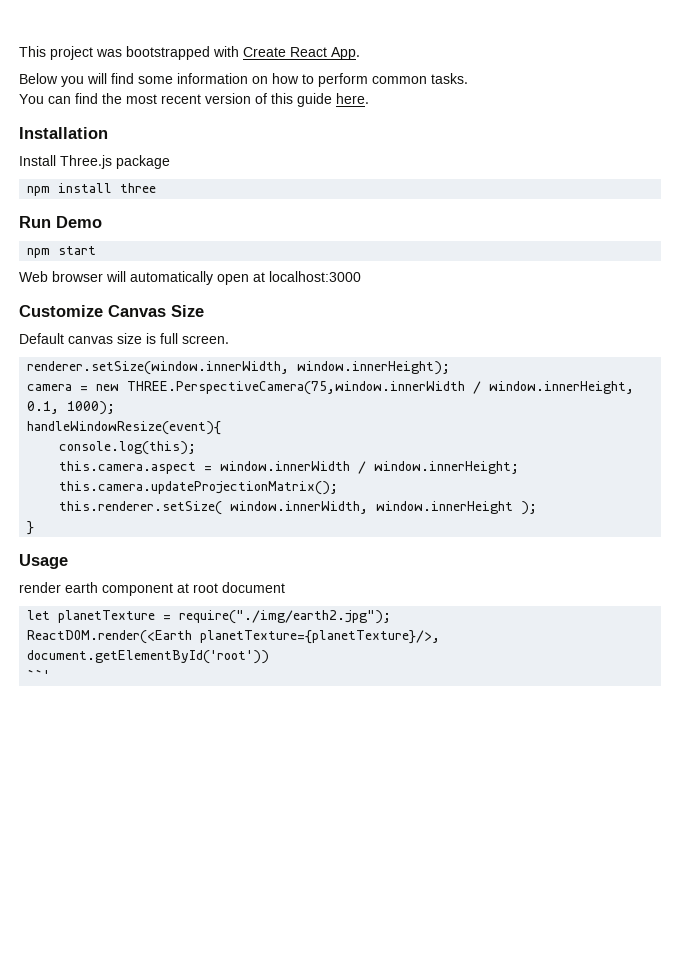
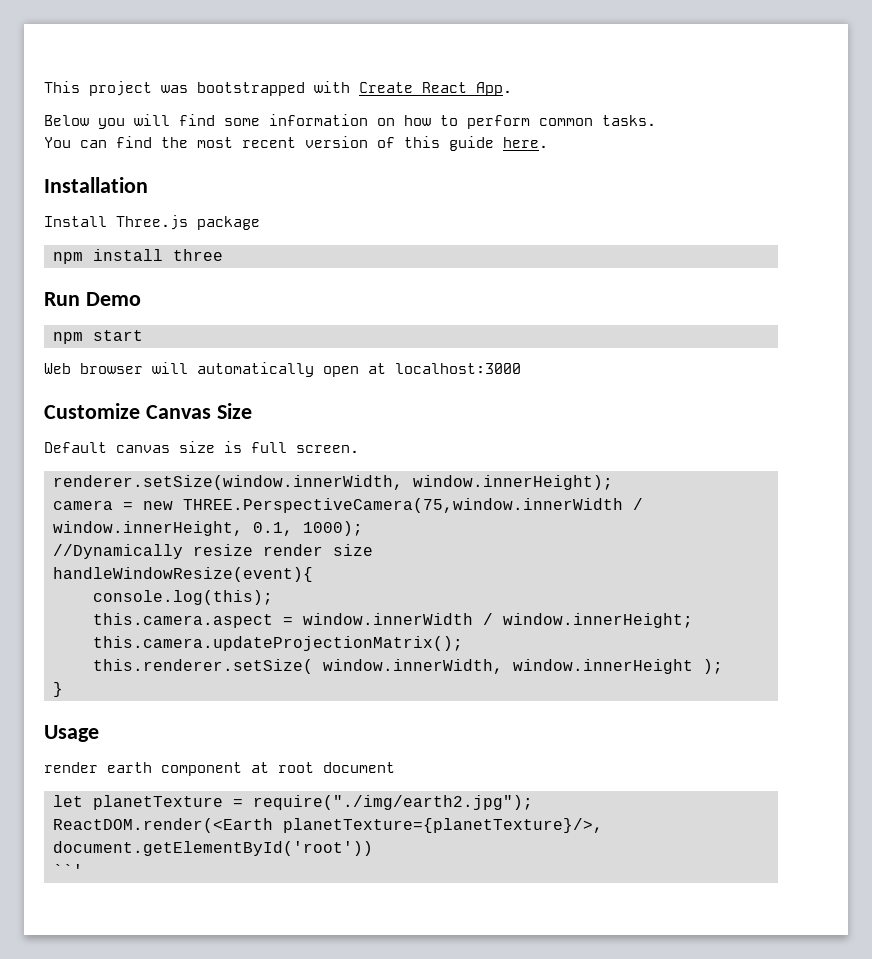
+ //Dynamically resize render size

